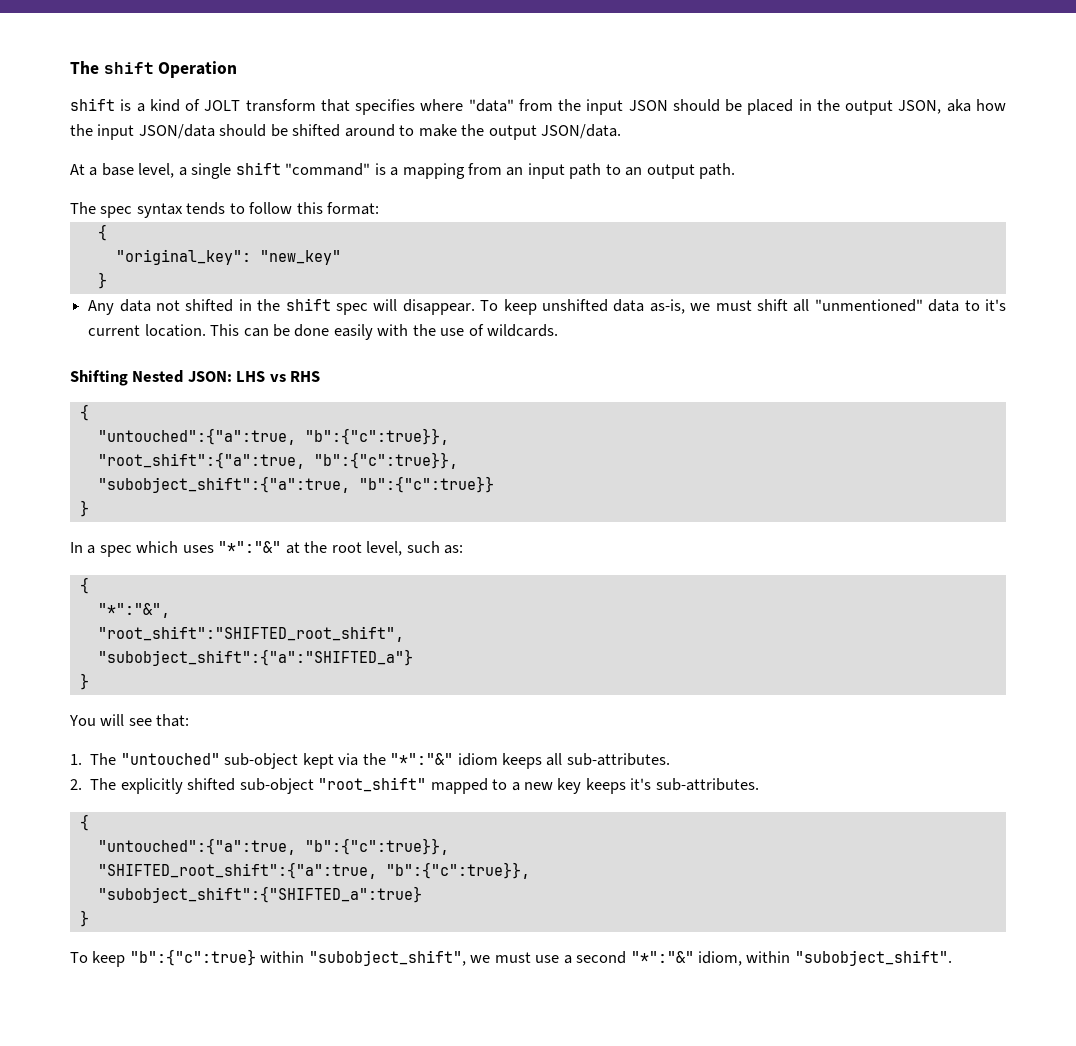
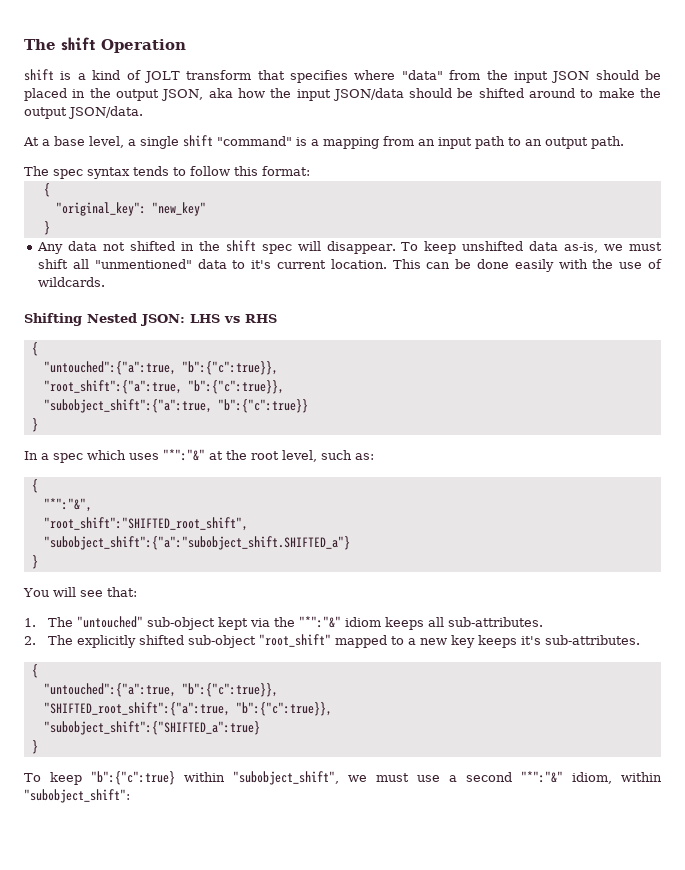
- "subobject_shift":{"a":"SHIFTED_a"}
+ "subobject_shift":{"a":"subobject_shift.SHIFTED_a"}
- To keep "b":{"c":true} within "subobject_shift", we must use a second "*":"&" idiom, within "subobject_shift".
+ To keep "b":{"c":true} within "subobject_shift", we must use a second "*":"&" idiom, within "subobject_shift":

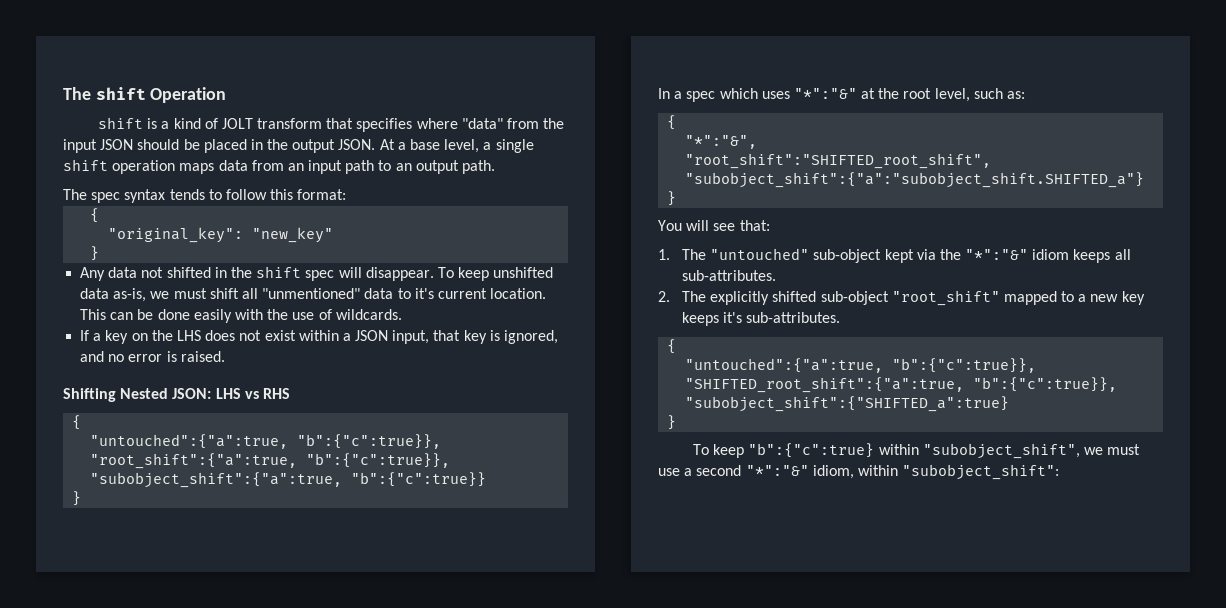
- shift is a kind of JOLT transform that specifies where "data" from the input JSON should be placed in the output JSON, aka how the input JSON/data should be shifted around to make the output JSON/data.
- At a base level, a single shift "command" is a mapping from an input path to an output path.
+ shift is a kind of JOLT transform that specifies where "data" from the input JSON should be placed in the output JSON. At a base level, a single shift operation maps data from an input path to an output path.
+ If a key on the LHS does not exist within a JSON input, that key is ignored, and no error is raised.

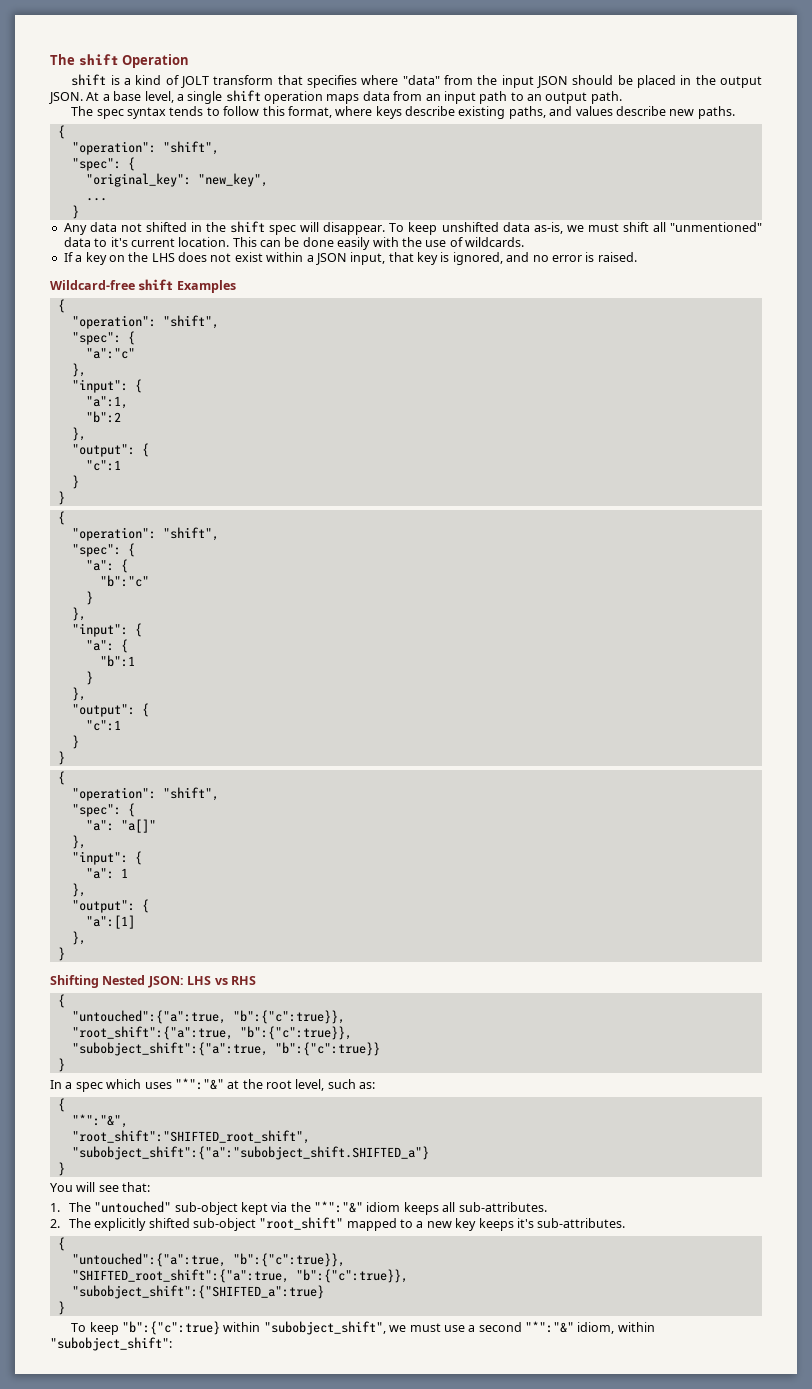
- The spec syntax tends to follow this format:
+ The spec syntax tends to follow this format, where keys describe existing paths, and values describe new paths.
  {
+ "operation": "shift",
+ "spec": {
- "original_key": "new_key"
+ "original_key": "new_key",
+ ...
+ Wildcard-free shift Examples
+ {
+ "operation": "shift",
+ "spec": {
+ "a":"c"
+ },
+ "input": {
+ "a":1,
+ "b":2
+ },
+ "output": {
+ "c":1
+ }
+ }
+ {
+ "operation": "shift",
+ "spec": {
+ "a": {
+ "b":"c"
+ }
+ },
+ "input": {
+ "a": {
+ "b":1
+ }
+ },
+ "output": {
+ "c":1
+ }
+ }
+ {
+ "operation": "shift",
+ "spec": {
+ "a": "a[]"
+ },
+ "input": {
+ "a": 1
+ },
+ "output": {
+ "a":[1]
+ },
+ }

